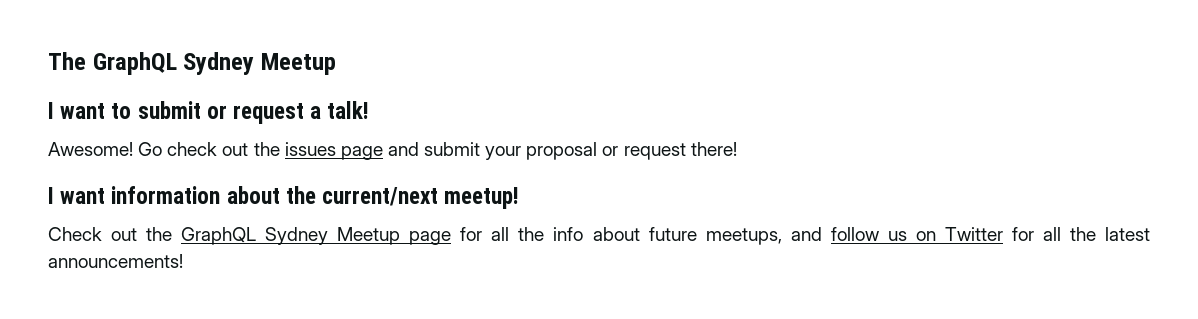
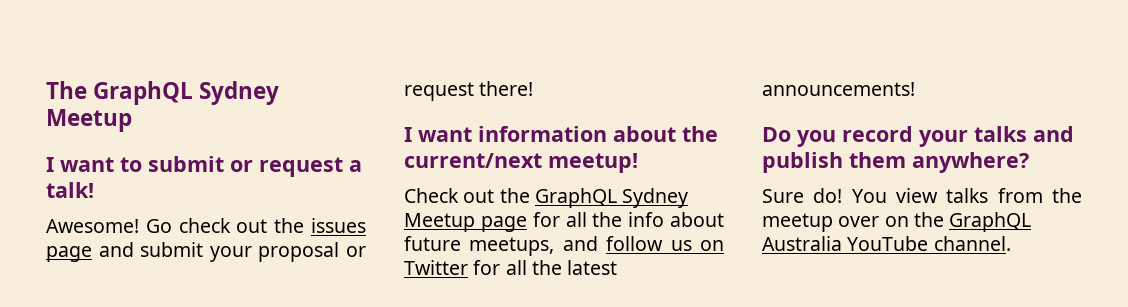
+ Do you record your talks and publish them anywhere?
+ Sure do! You view talks from the meetup over on the GraphQL Australia YouTube channel.

